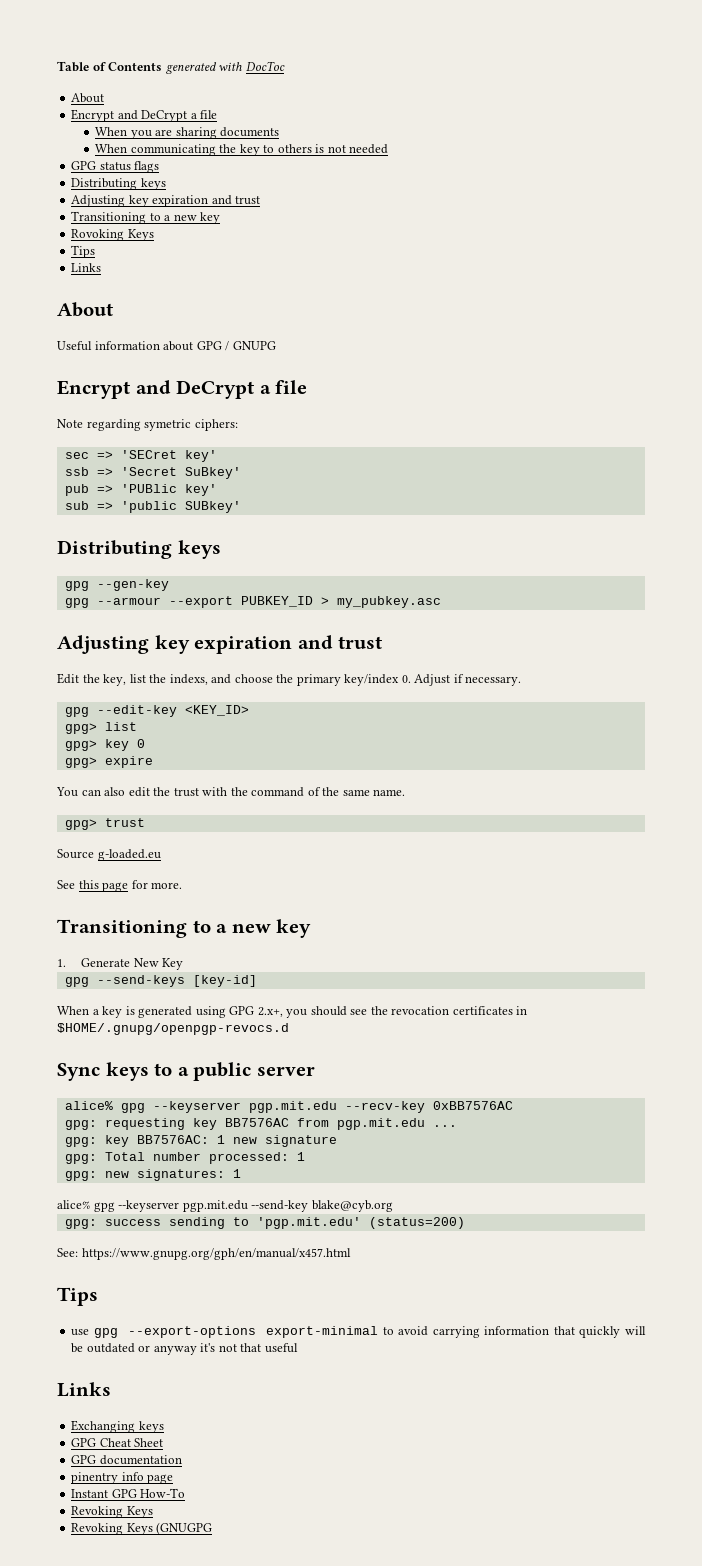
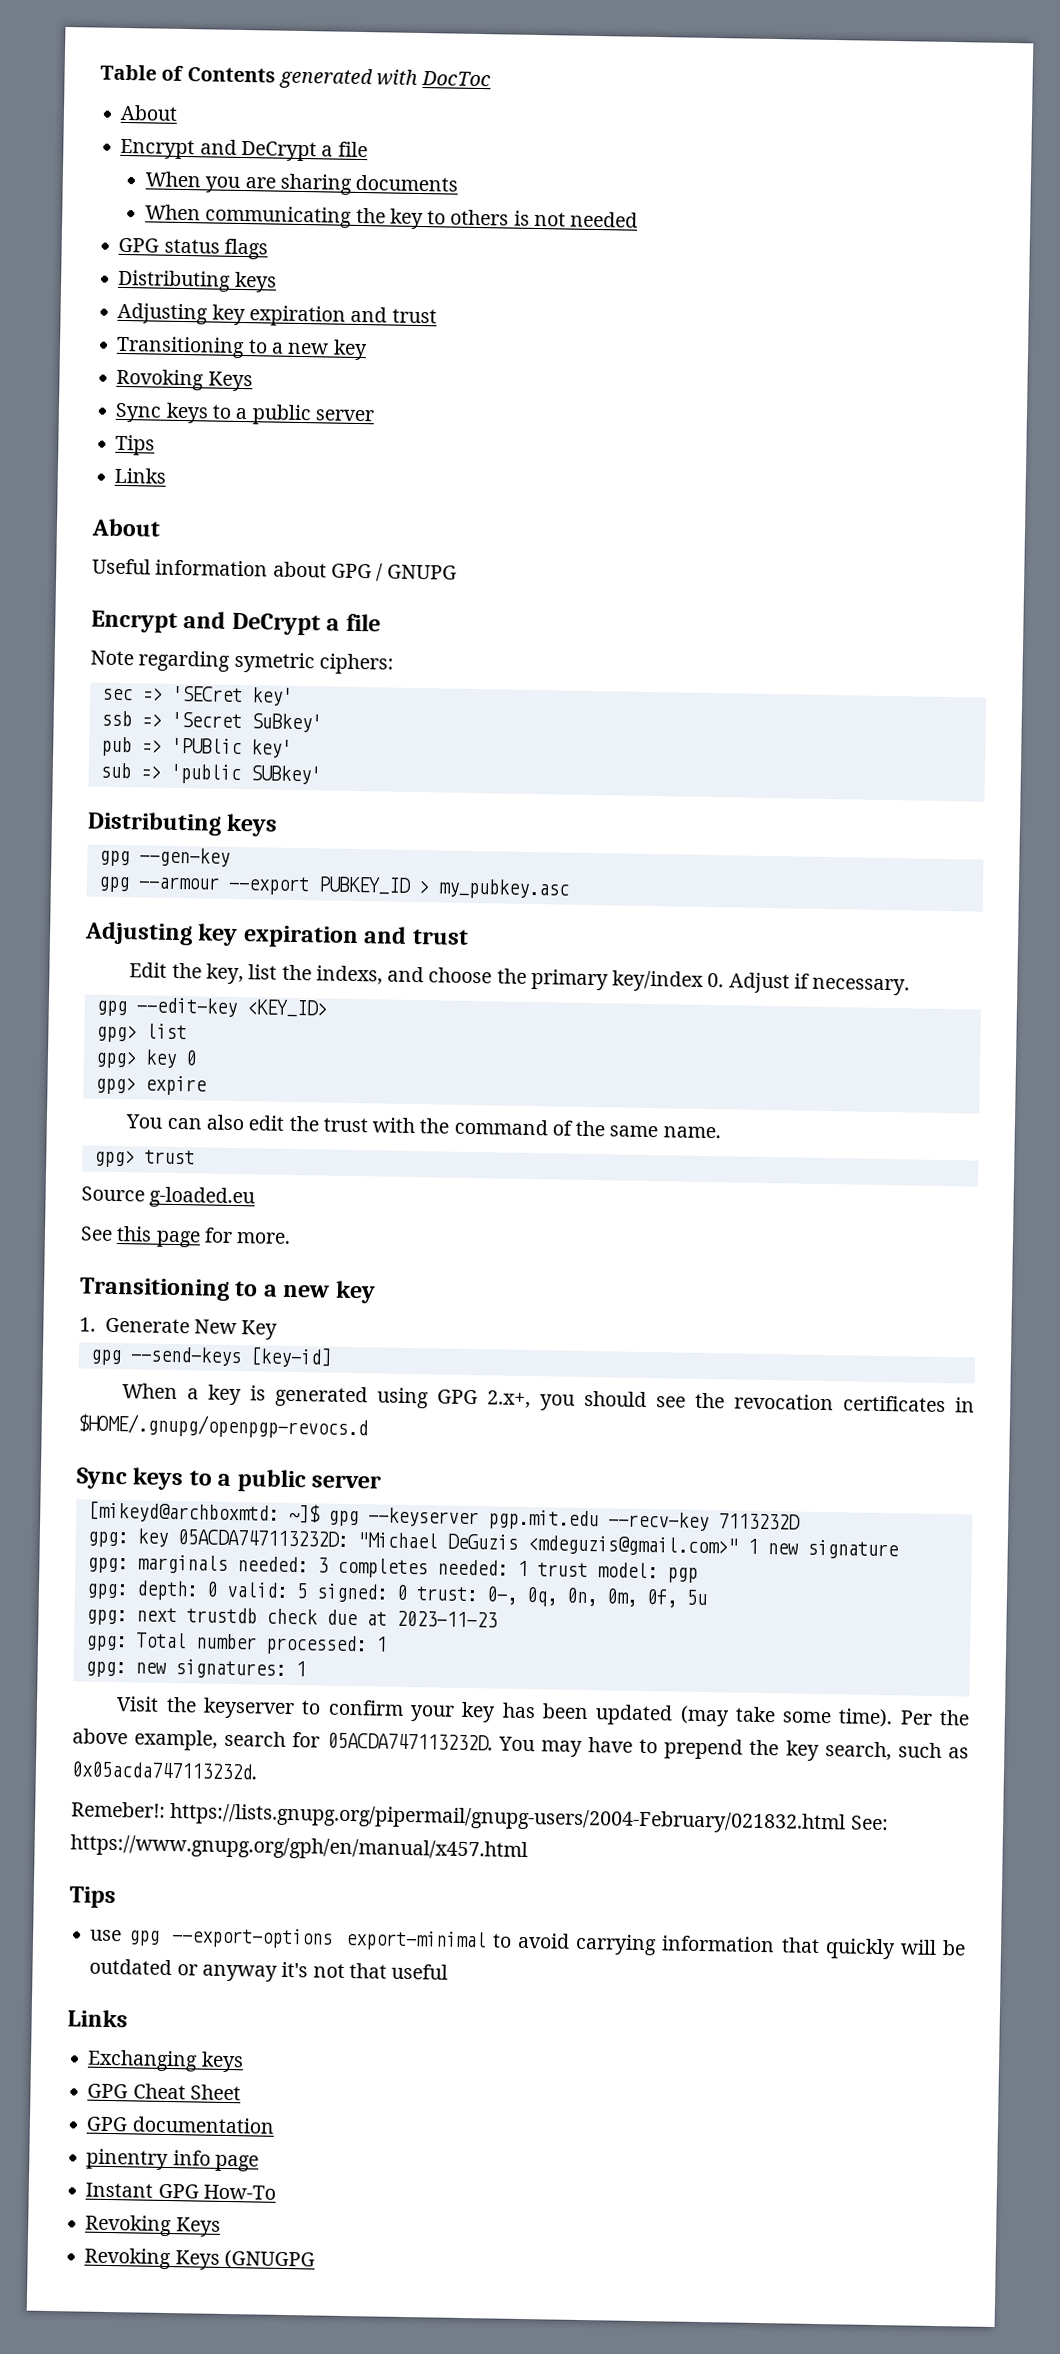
  Rovoking Keys
+ Sync keys to a public server
- alice% gpg --keyserver pgp.mit.edu --recv-key 0xBB7576AC
- gpg: requesting key BB7576AC from pgp.mit.edu ...
- gpg: key BB7576AC: 1 new signature
+ [mikeyd@archboxmtd: ~]$ gpg --keyserver pgp.mit.edu --recv-key 7113232D
+ gpg: key 05ACDA747113232D: "Michael DeGuzis <mdeguzis@gmail.com>" 1 new signature
+ gpg: marginals needed: 3 completes needed: 1 trust model: pgp
+ gpg: depth: 0 valid: 5 signed: 0 trust: 0-, 0q, 0n, 0m, 0f, 5u
+ gpg: next trustdb check due at 2023-11-23
- alice% gpg --keyserver pgp.mit.edu --send-key blake@cyb.org
- gpg: success sending to 'pgp.mit.edu' (status=200)
- See: https://www.gnupg.org/gph/en/manual/x457.html
+ Visit the keyserver to confirm your key has been updated (may take some time). Per the above example, search for 05ACDA747113232D. You may have to prepend the key search, such as 0x05acda747113232d.
+ Remeber!: https://lists.gnupg.org/pipermail/gnupg-users/2004-February/021832.html See: https://www.gnupg.org/gph/en/manual/x457.html

